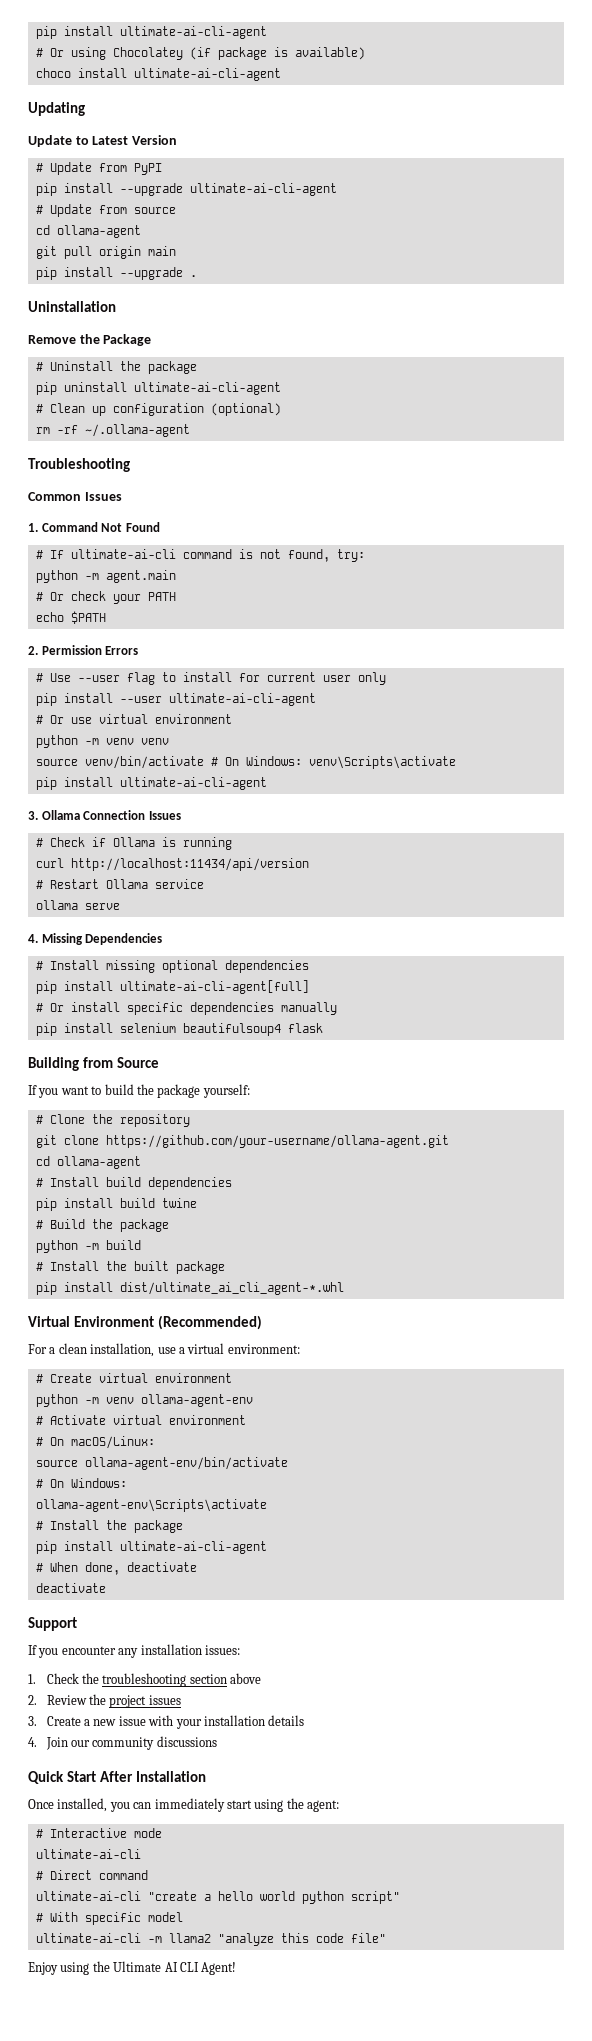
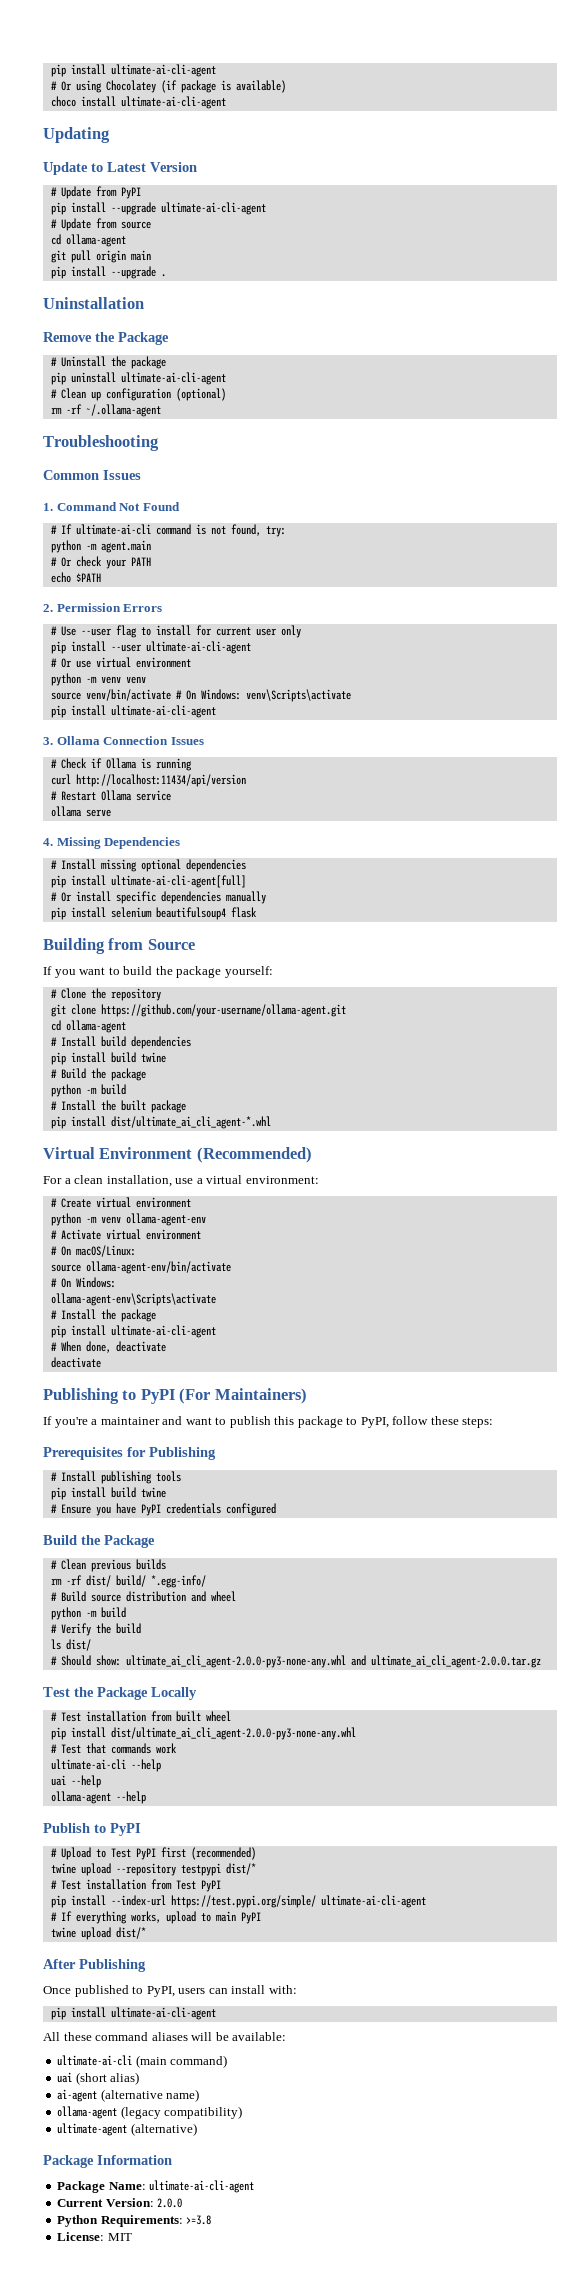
- Support
- If you encounter any installation issues:
- 1. Check the troubleshooting section above
- 2. Review the project issues
- 3. Create a new issue with your installation details
- 4. Join our community discussions
- Quick Start After Installation
- Once installed, you can immediately start using the agent:
- # Interactive mode
- ultimate-ai-cli
- # Direct command
- ultimate-ai-cli "create a hello world python script"
- # With specific model
- ultimate-ai-cli -m llama2 "analyze this code file"
- Enjoy using the Ultimate AI CLI Agent!
+ Publishing to PyPI (For Maintainers)
+ If you're a maintainer and want to publish this package to PyPI, follow these steps:
+ Prerequisites for Publishing
+ # Install publishing tools
+ pip install build twine
+ # Ensure you have PyPI credentials configured
+ Build the Package
+ # Clean previous builds
+ rm -rf dist/ build/ *.egg-info/
+ # Build source distribution and wheel
+ python -m build
+ # Verify the build
+ ls dist/
+ # Should show: ultimate_ai_cli_agent-2.0.0-py3-none-any.whl and ultimate_ai_cli_agent-2.0.0.tar.gz
+ Test the Package Locally
+ # Test installation from built wheel
+ pip install dist/ultimate_ai_cli_agent-2.0.0-py3-none-any.whl
+ # Test that commands work
+ ultimate-ai-cli --help
+ uai --help
+ ollama-agent --help
+ Publish to PyPI
+ # Upload to Test PyPI first (recommended)
+ twine upload --repository testpypi dist/*
+ # Test installation from Test PyPI
+ pip install --index-url https://test.pypi.org/simple/ ultimate-ai-cli-agent
+ # If everything works, upload to main PyPI
+ twine upload dist/*
+ After Publishing
+ Once published to PyPI, users can install with:
+ pip install ultimate-ai-cli-agent
+ All these command aliases will be available:
+ ultimate-ai-cli (main command)
+ uai (short alias)
+ ai-agent (alternative name)
+ ollama-agent (legacy compatibility)
+ ultimate-agent (alternative)
+ Package Information
+ Package Name: ultimate-ai-cli-agent
+ Current Version: 2.0.0
+ Python Requirements: >=3.8
+ License: MIT

